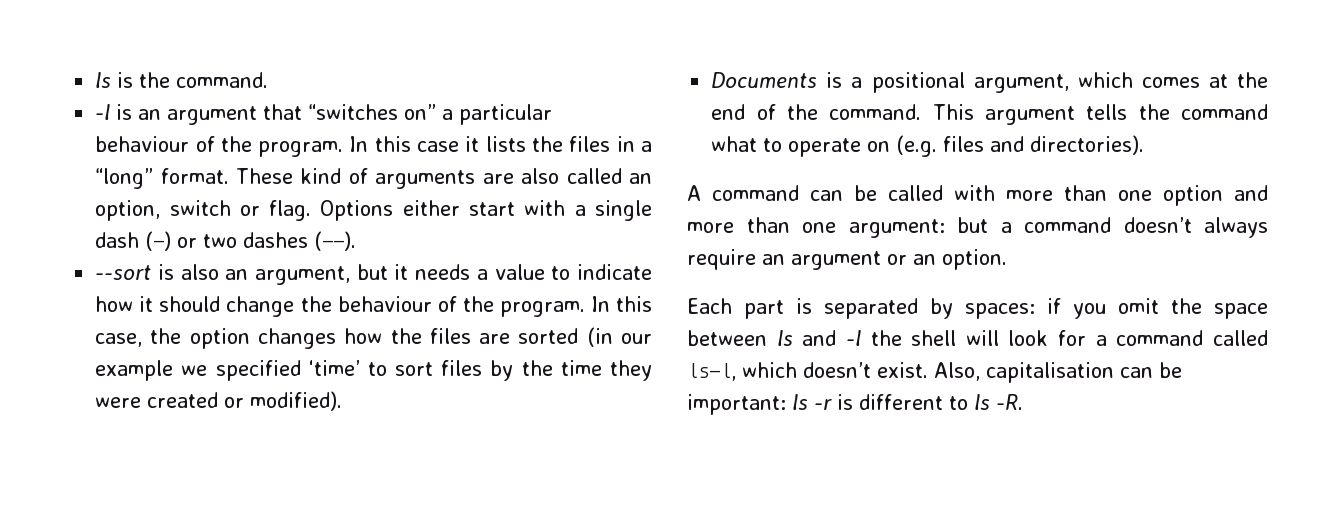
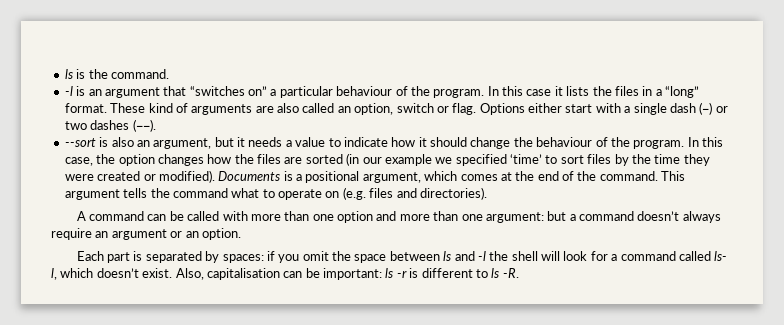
- In this case, the option changes how the files are sorted (in our example we specified ‘time’ to sort files by the time they were created or modified).
- Documents is a positional argument, which comes at the end of the command.
+ In this case, the option changes how the files are sorted (in our example we specified ‘time’ to sort files by the time they were created or modified). Documents is a positional argument, which comes at the end of the command.
- Each part is separated by spaces: if you omit the space between ls and -l the shell will look for a command called ls-l, which doesn’t exist.
+ Each part is separated by spaces: if you omit the space between ls and -l the shell will look for a command called ls- l, which doesn’t exist.

